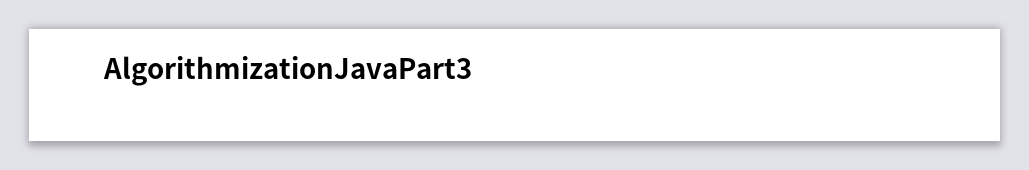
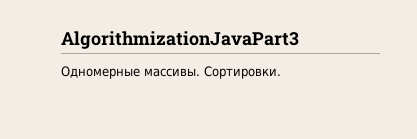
+ Одномерные массивы. Сортировки.

